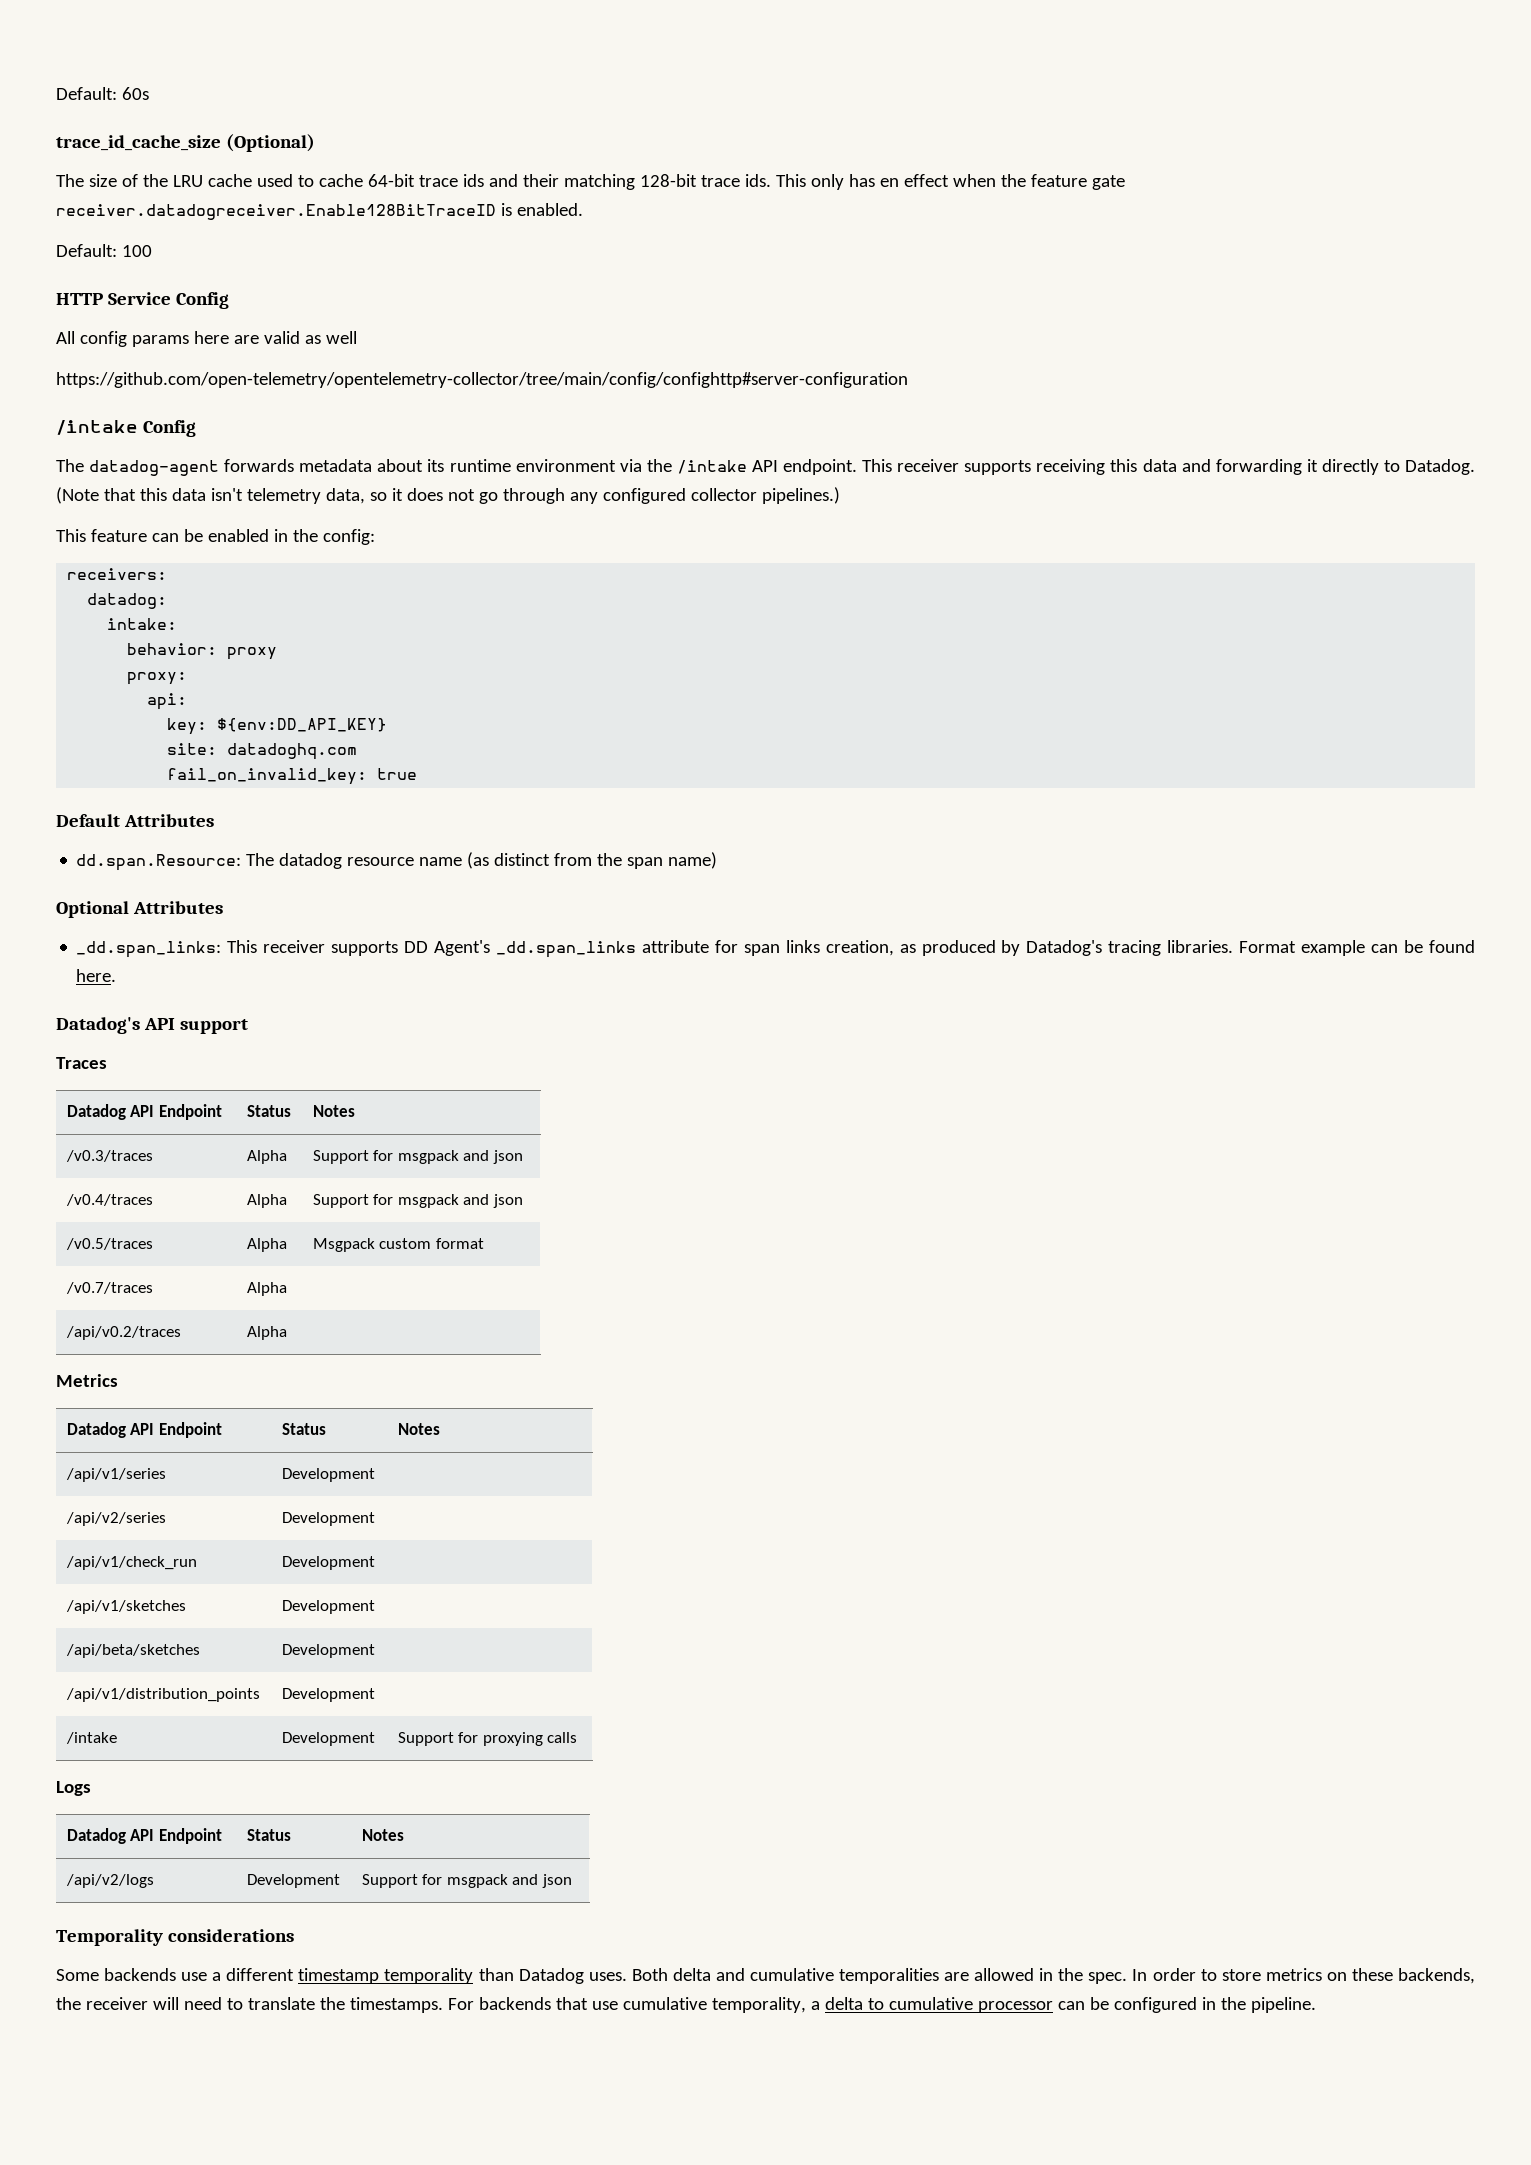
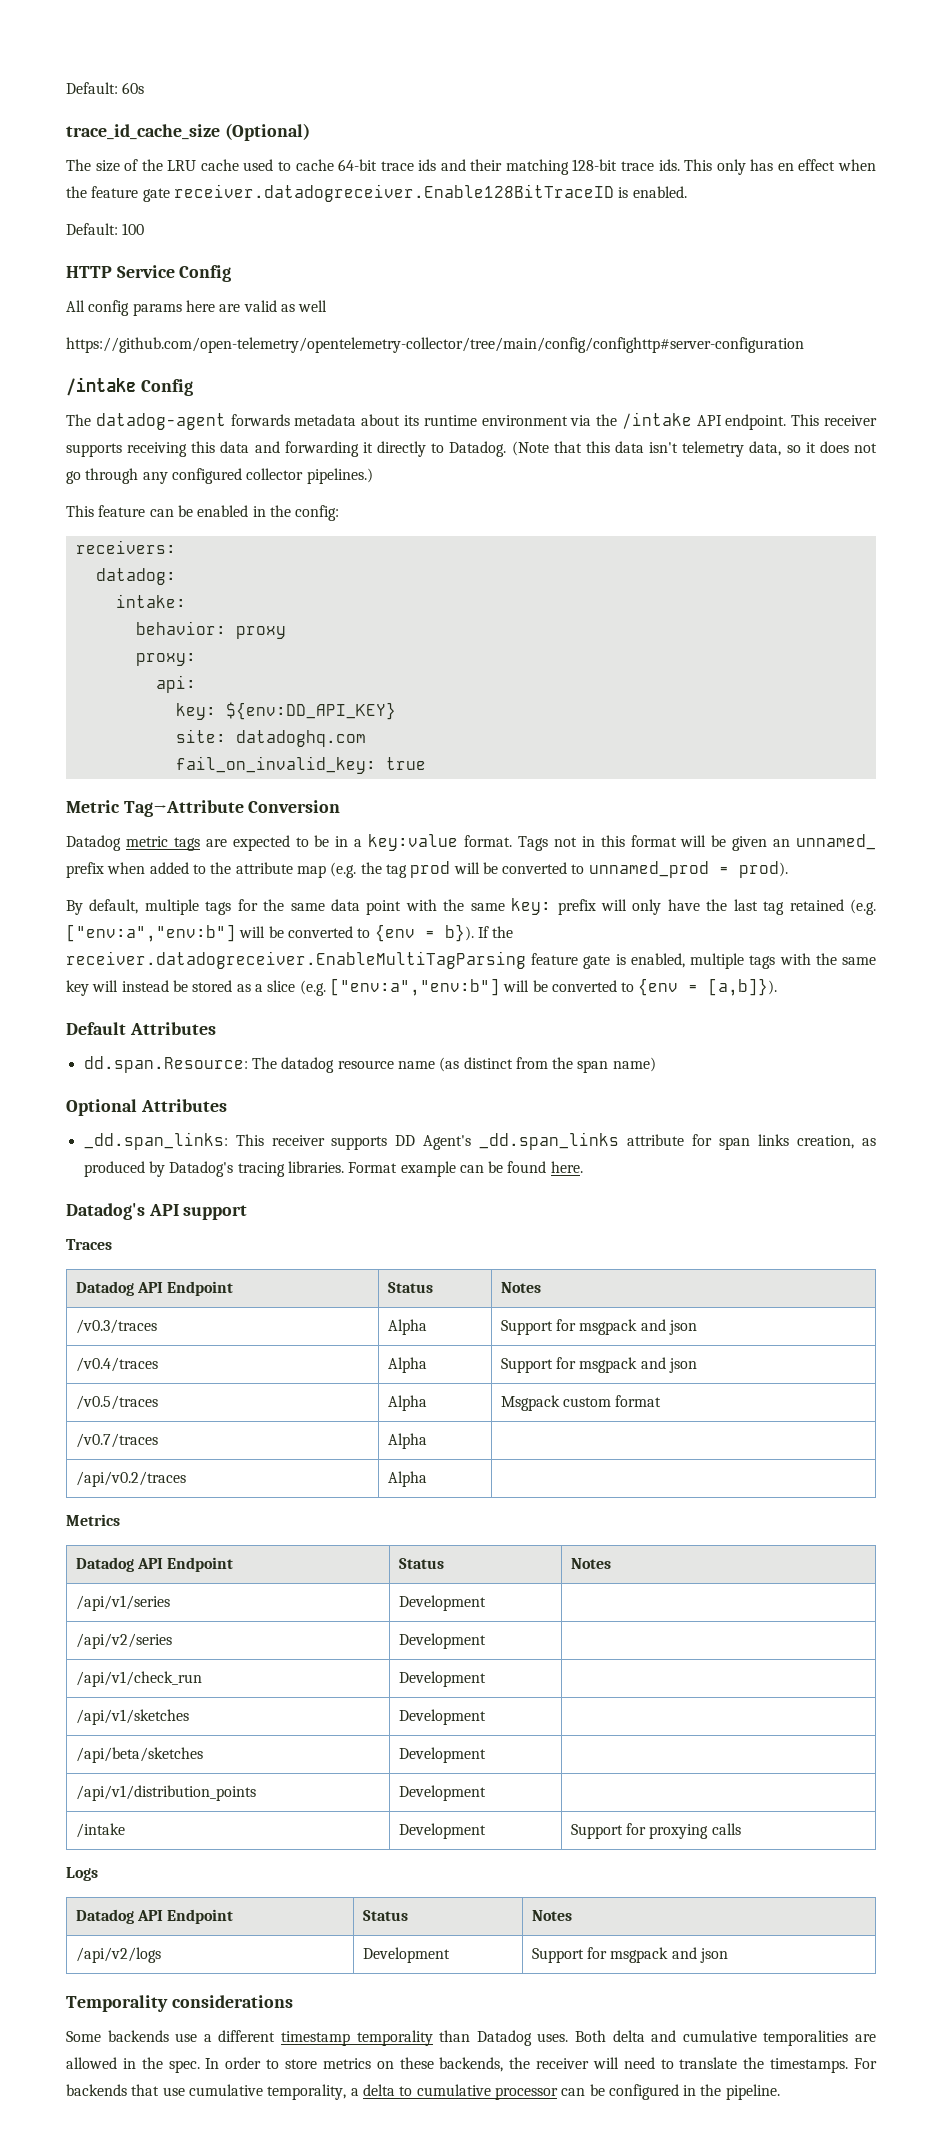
+ Metric Tag→Attribute Conversion
+ Datadog metric tags are expected to be in a key:value format. Tags not in this format will be given an unnamed_ prefix when added to the attribute map (e.g. the tag prod will be converted to unnamed_prod = prod).
+ By default, multiple tags for the same data point with the same key: prefix will only have the last tag retained (e.g. ["env:a","env:b"] will be converted to {env = b}). If the receiver.datadogreceiver.EnableMultiTagParsing feature gate is enabled, multiple tags with the same key will instead be stored as a slice (e.g. ["env:a","env:b"] will be converted to {env = [a,b]}).

